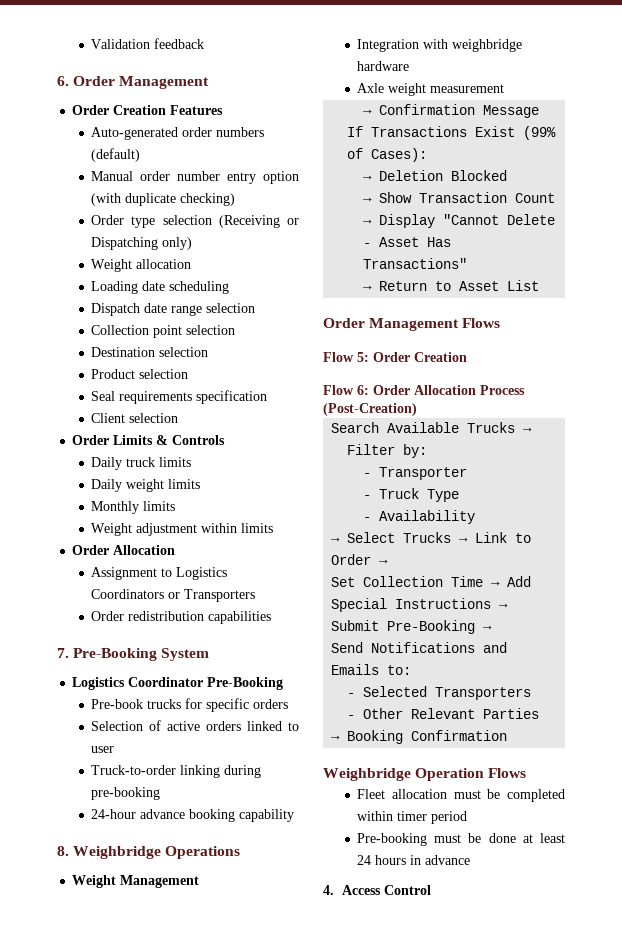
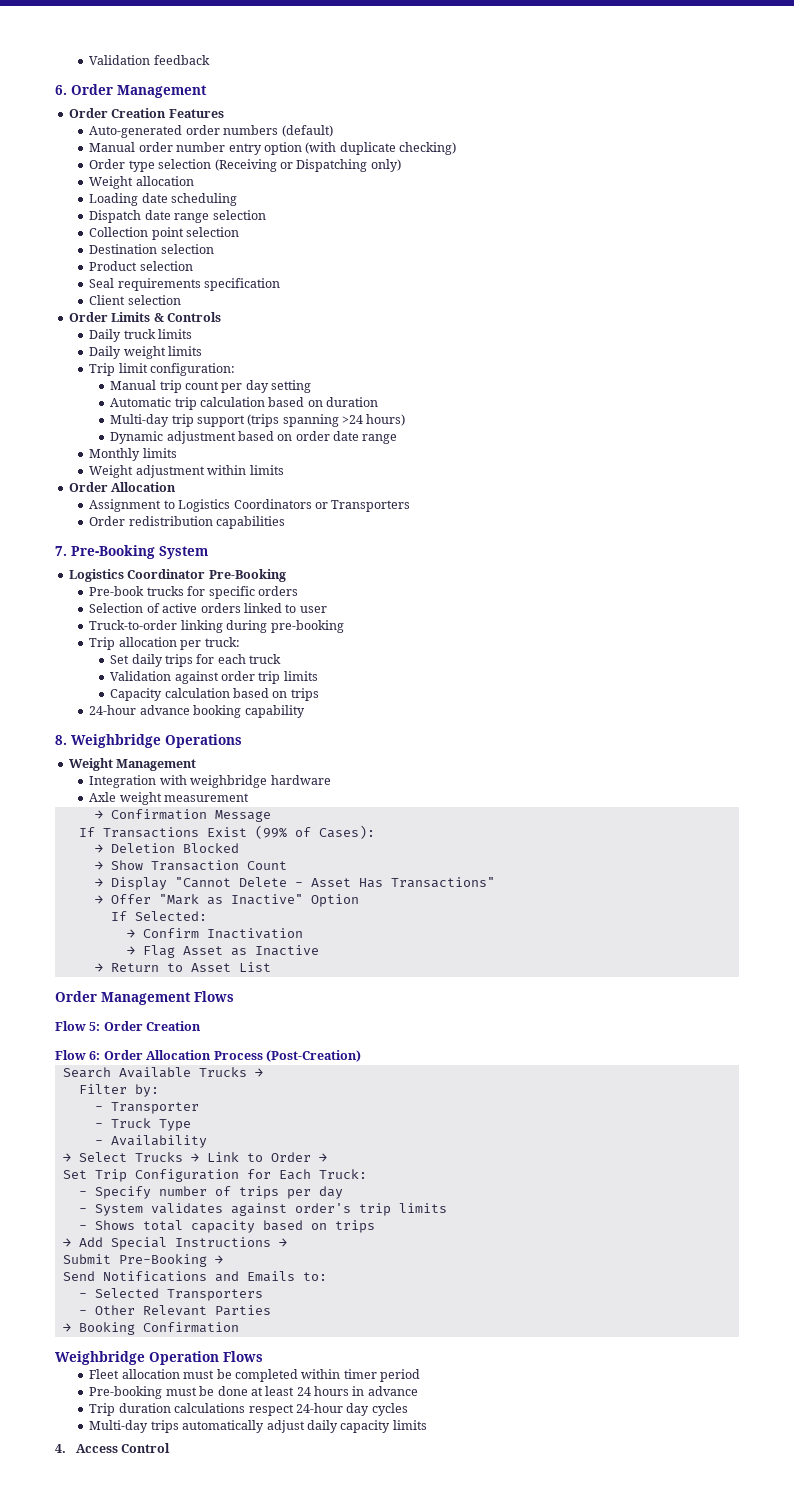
+ Trip limit configuration:
+ Manual trip count per day setting
+ Automatic trip calculation based on duration
+ Multi-day trip support (trips spanning >24 hours)
+ Dynamic adjustment based on order date range
+ Trip allocation per truck:
+ Set daily trips for each truck
+ Validation against order trip limits
+ Capacity calculation based on trips
+ → Offer "Mark as Inactive" Option
+ If Selected:
+ → Confirm Inactivation
+ → Flag Asset as Inactive
- Set Collection Time → Add Special Instructions →
+ Set Trip Configuration for Each Truck:
+ - Specify number of trips per day
+ - System validates against order's trip limits
+ - Shows total capacity based on trips
+ → Add Special Instructions →
+ Trip duration calculations respect 24-hour day cycles
+ Multi-day trips automatically adjust daily capacity limits

